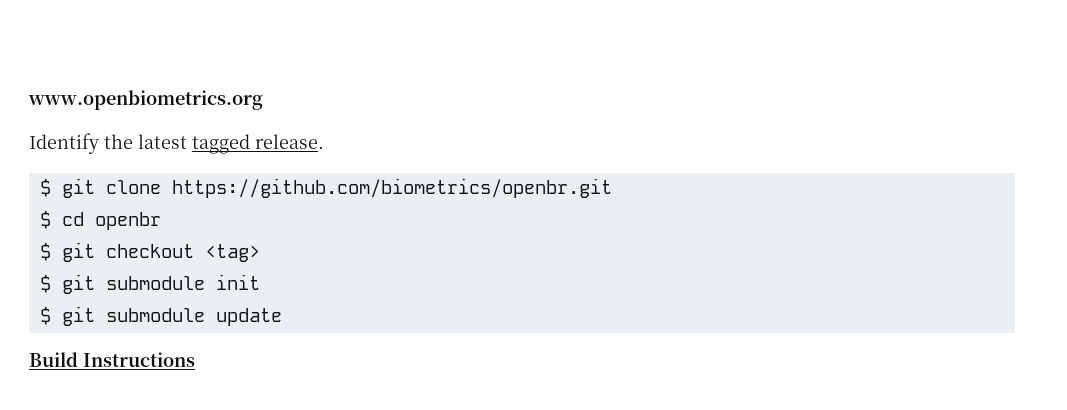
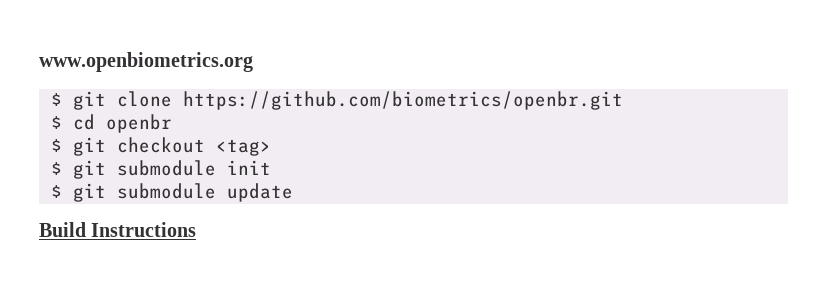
- Identify the latest tagged release.

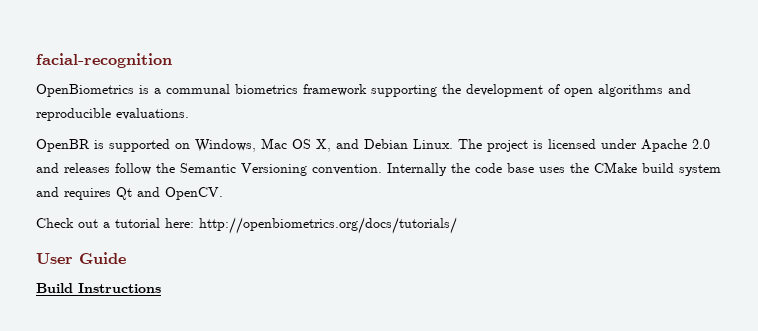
- www.openbiometrics.org
- $ git clone https://github.com/biometrics/openbr.git
- $ cd openbr
- $ git checkout <tag>
- $ git submodule init
- $ git submodule update
+ facial-recognition
+ OpenBiometrics is a communal biometrics framework supporting the development of open algorithms and reproducible evaluations.
+ OpenBR is supported on Windows, Mac OS X, and Debian Linux. The project is licensed under Apache 2.0 and releases follow the Semantic Versioning convention. Internally the code base uses the CMake build system and requires Qt and OpenCV.
+ Check out a tutorial here: http://openbiometrics.org/docs/tutorials/
+ User Guide

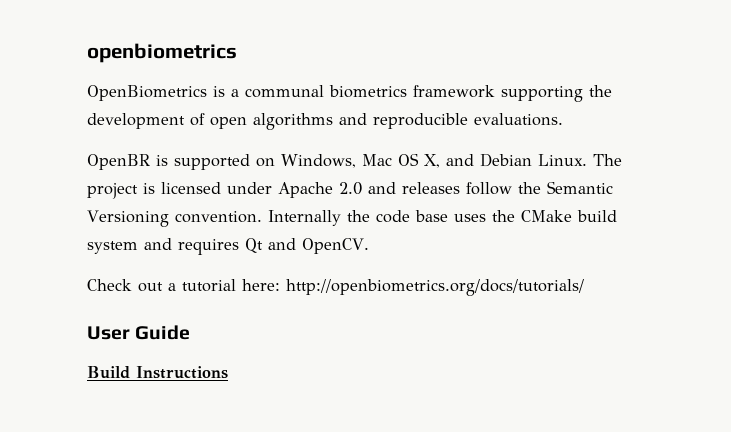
- facial-recognition
+ openbiometrics

